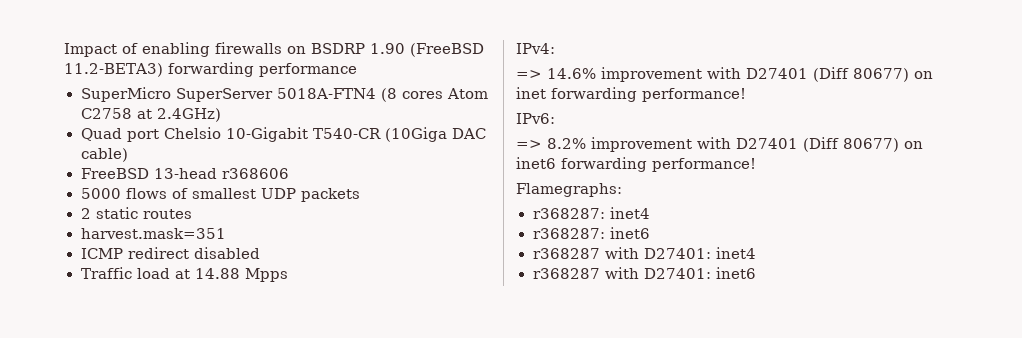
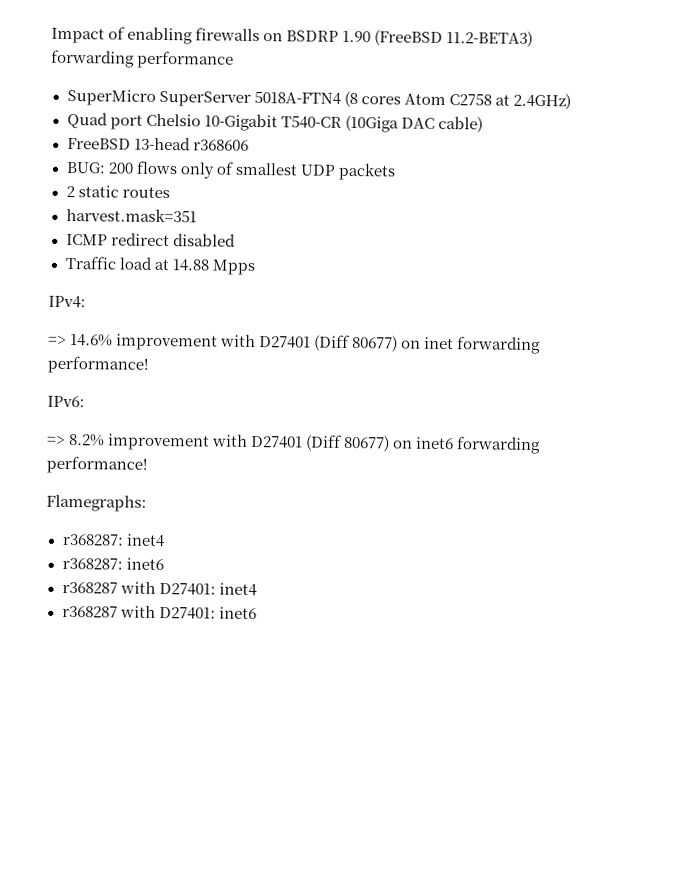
- 5000 flows of smallest UDP packets
+ BUG: 200 flows only of smallest UDP packets

